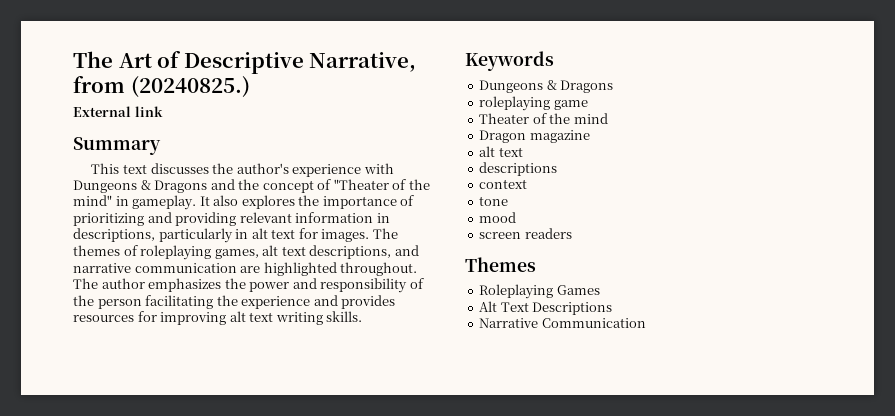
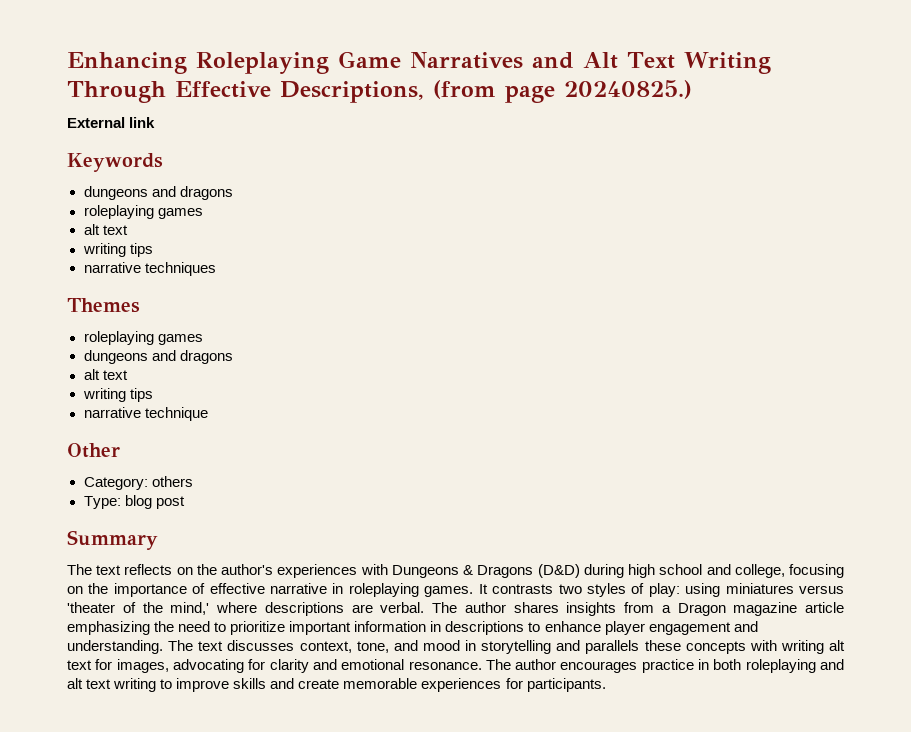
- The Art of Descriptive Narrative, from (20240825.)
+ Enhancing Roleplaying Game Narratives and Alt Text Writing Through Effective Descriptions, (from page 20240825.)
  External link
+ Keywords
+ dungeons and dragons
+ roleplaying games
+ alt text
+ writing tips
+ narrative techniques
+ Themes
+ roleplaying games
+ dungeons and dragons
+ alt text
+ writing tips
+ narrative technique
+ Other
+ Category: others
+ Type: blog post
  Summary
- This text discusses the author's experience with Dungeons & Dragons and the concept of "Theater of the mind" in gameplay. It also explores the importance of prioritizing and providing relevant information in descriptions, particularly in alt text for images. The themes of roleplaying games, alt text descriptions, and narrative communication are highlighted throughout. The author emphasizes the power and responsibility of the person facilitating the experience and provides resources for improving alt text writing skills.
- Keywords
- Dungeons & Dragons
- roleplaying game
- Theater of the mind
- Dragon magazine
- alt text
- descriptions
- context
- tone
- mood
- screen readers
- Themes
- Roleplaying Games
- Alt Text Descriptions
- Narrative Communication
+ The text reflects on the author's experiences with Dungeons & Dragons (D&D) during high school and college, focusing on the importance of effective narrative in roleplaying games. It contrasts two styles of play: using miniatures versus 'theater of the mind,' where descriptions are verbal. The author shares insights from a Dragon magazine article emphasizing the need to prioritize important information in descriptions to enhance player engagement and understanding. The text discusses context, tone, and mood in storytelling and parallels these concepts with writing alt text for images, advocating for clarity and emotional resonance. The author encourages practice in both roleplaying and alt text writing to improve skills and create memorable experiences for participants.

